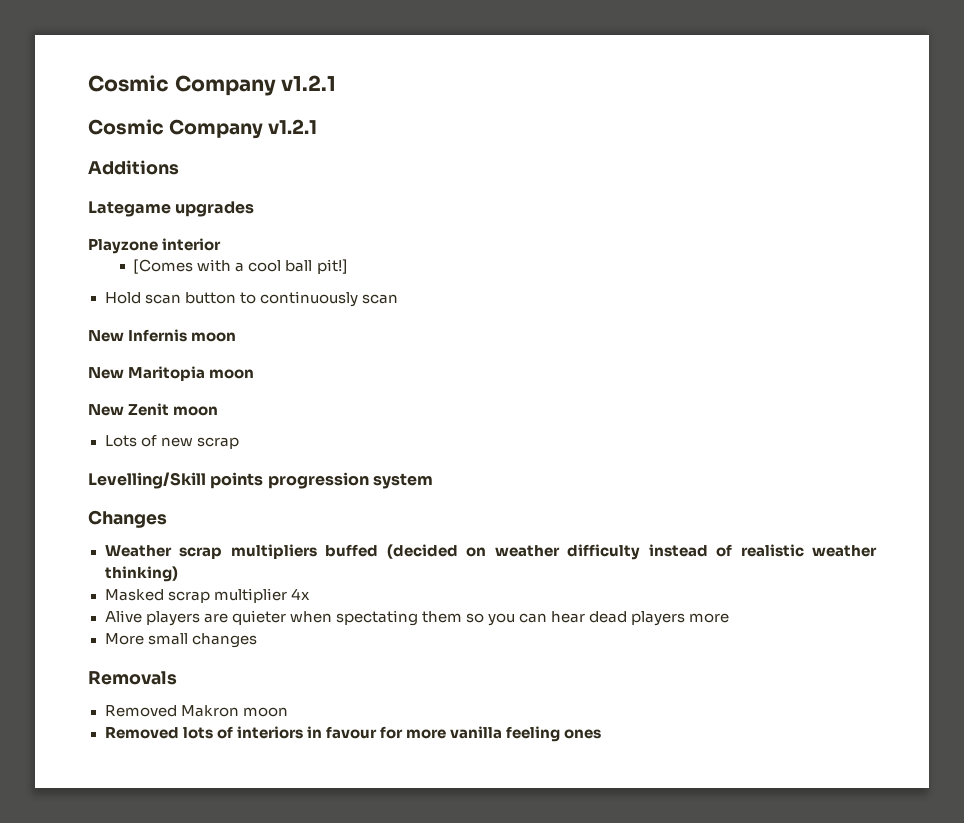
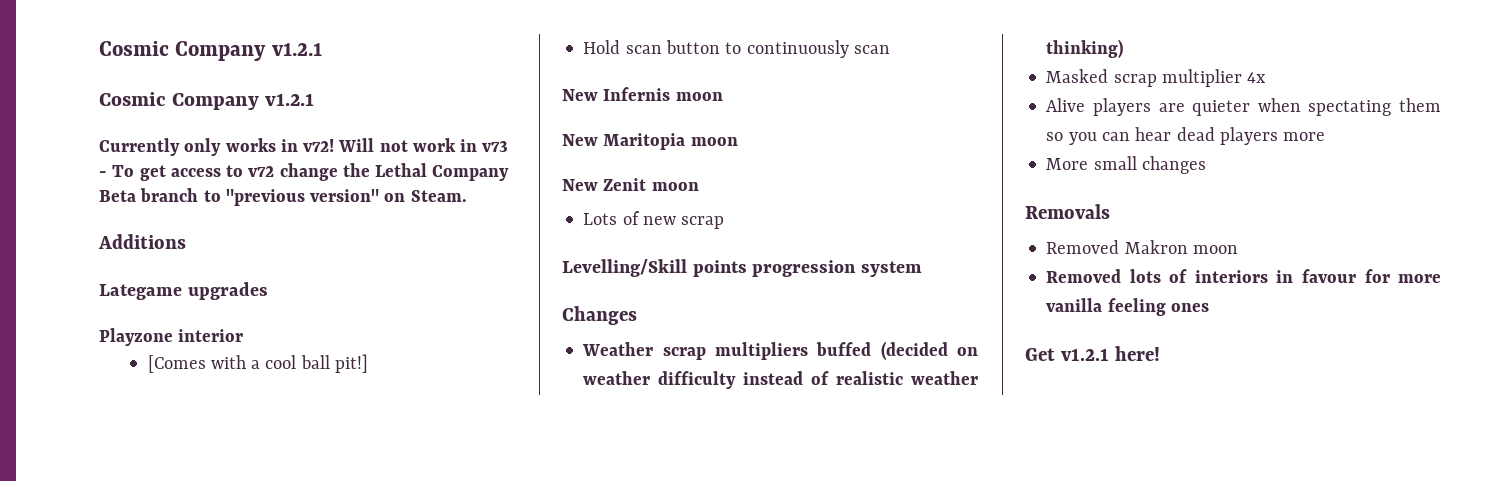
+ Currently only works in v72! Will not work in v73 - To get access to v72 change the Lethal Company Beta branch to "previous version" on Steam.
+ Get v1.2.1 here!

